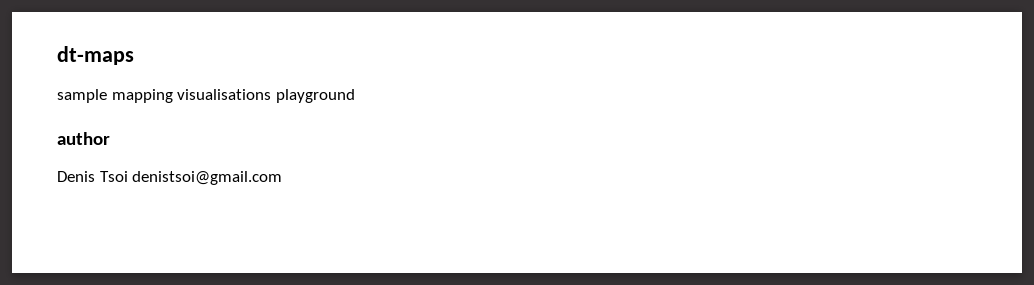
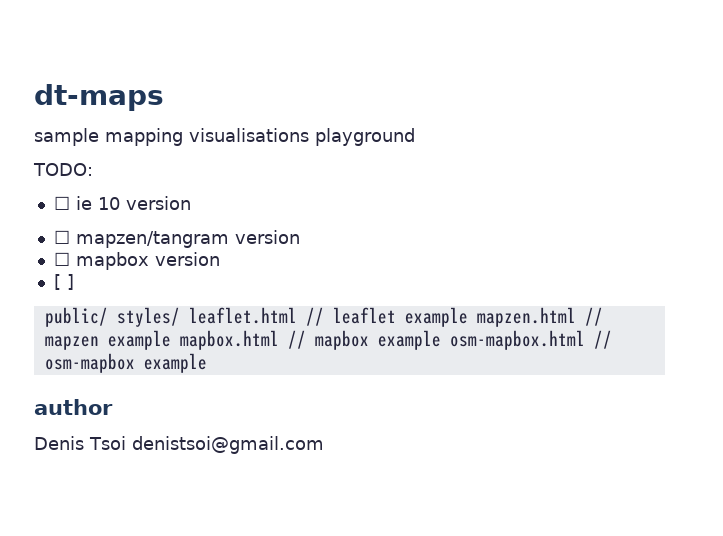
+ TODO:
+ ☐ ie 10 version
+ ☐ mapzen/tangram version
+ ☐ mapbox version
+ [ ]
+ public/ styles/ leaflet.html // leaflet example mapzen.html // mapzen example mapbox.html // mapbox example osm-mapbox.html // osm-mapbox example

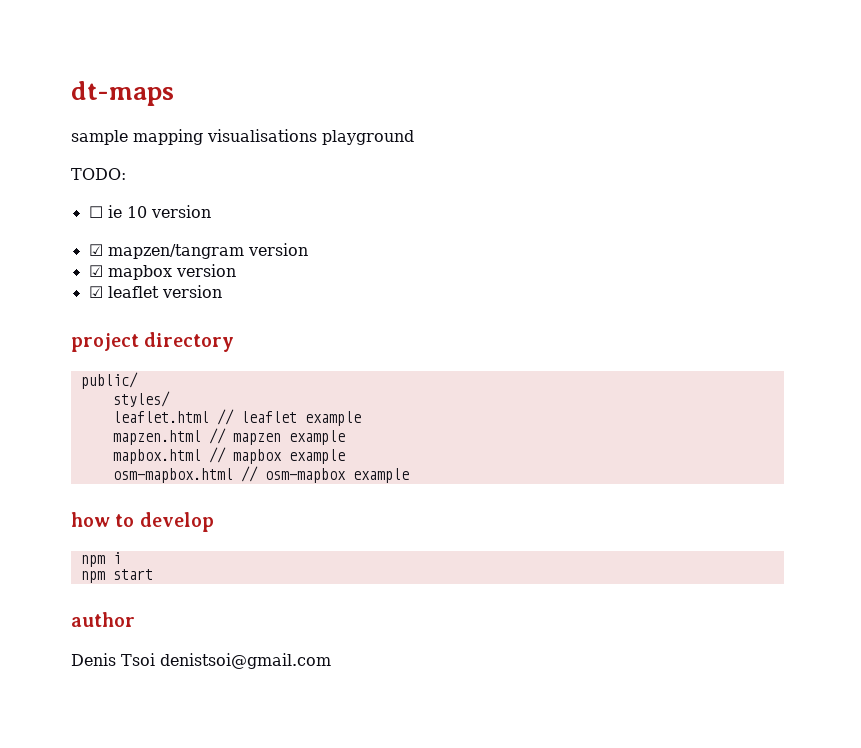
- ☐ mapzen/tangram version
+ ☑ mapzen/tangram version
- ☐ mapbox version
+ ☑ mapbox version
- [ ]
+ ☑ leaflet version
+ project directory
- public/ styles/ leaflet.html // leaflet example mapzen.html // mapzen example mapbox.html // mapbox example osm-mapbox.html // osm-mapbox example
+ public/
+ styles/
+ leaflet.html // leaflet example
+ mapzen.html // mapzen example
+ mapbox.html // mapbox example
+ osm-mapbox.html // osm-mapbox example
+ how to develop
+ npm i
+ npm start

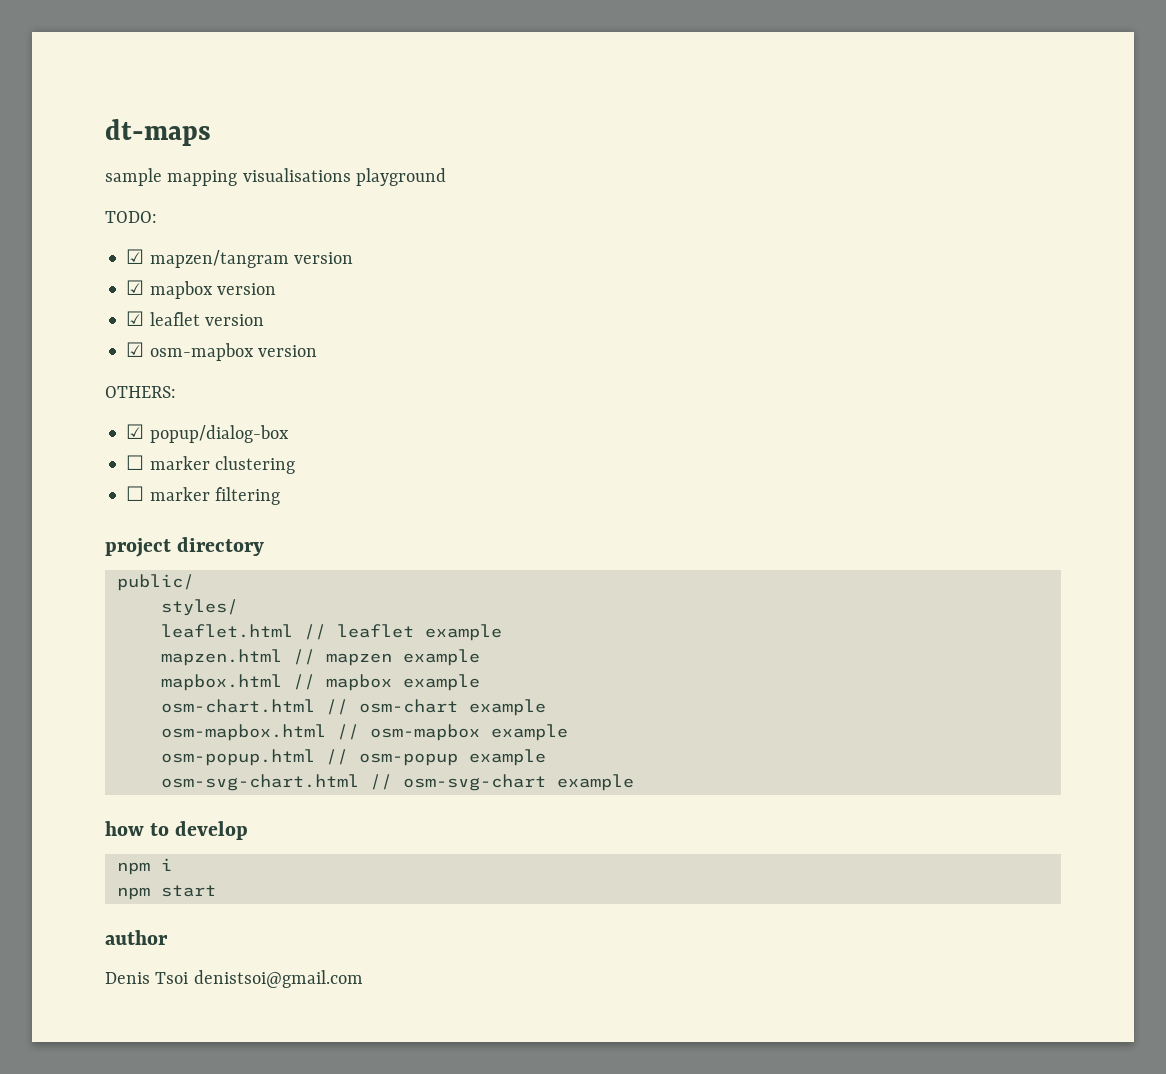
- ☐ ie 10 version
+ ☑ osm-mapbox version
+ OTHERS:
+ ☑ popup/dialog-box
+ ☐ marker clustering
+ ☐ marker filtering
+ osm-chart.html // osm-chart example
+ osm-popup.html // osm-popup example
+ osm-svg-chart.html // osm-svg-chart example

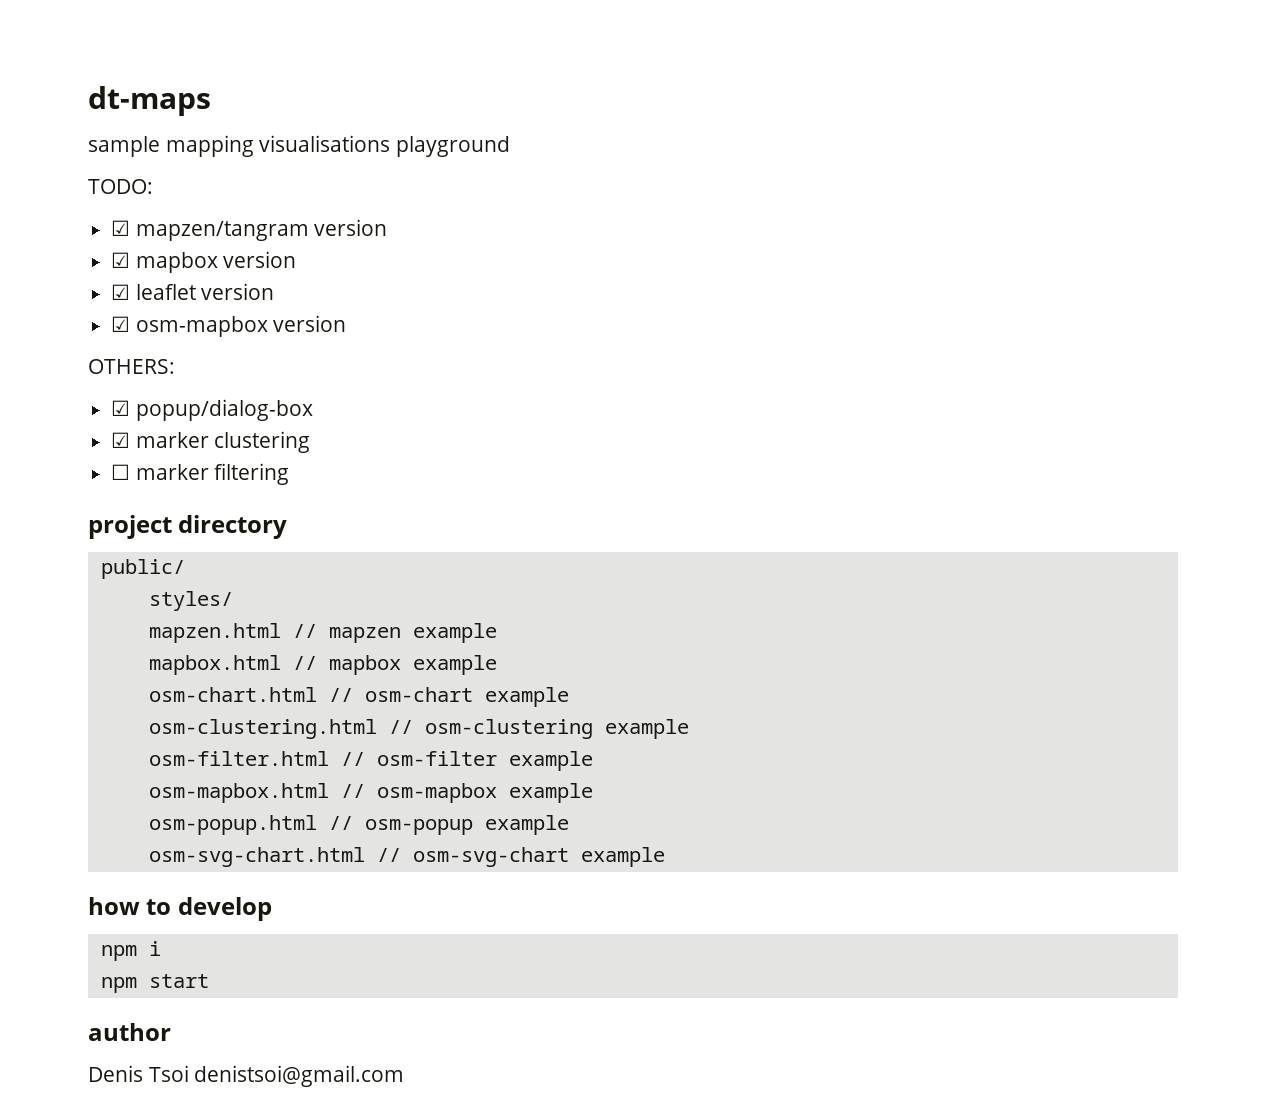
- ☐ marker clustering
+ ☑ marker clustering
- leaflet.html // leaflet example
+ osm-clustering.html // osm-clustering example
+ osm-filter.html // osm-filter example

